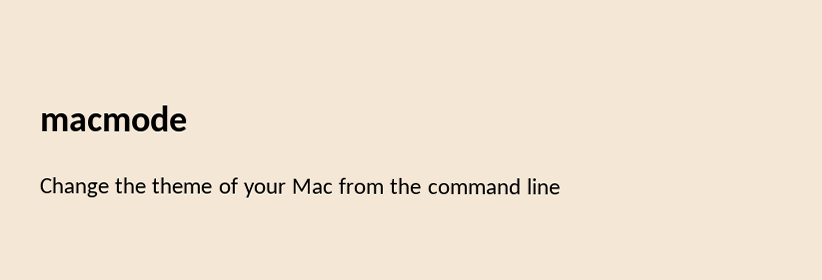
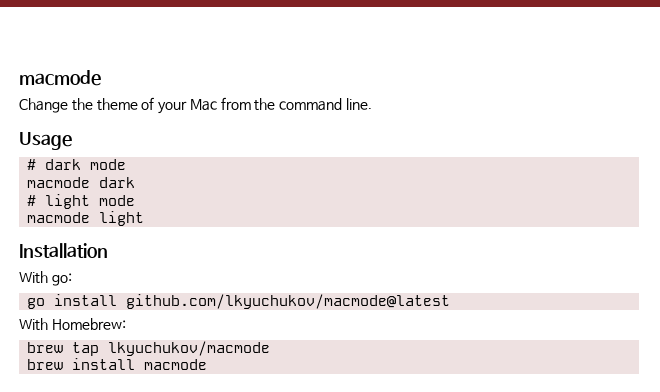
- Change the theme of your Mac from the command line
+ Change the theme of your Mac from the command line.
+ Usage
+ # dark mode
+ macmode dark
+ # light mode
+ macmode light
+ Installation
+ With go:
+ go install github.com/lkyuchukov/macmode@latest
+ With Homebrew:
+ brew tap lkyuchukov/macmode
+ brew install macmode

